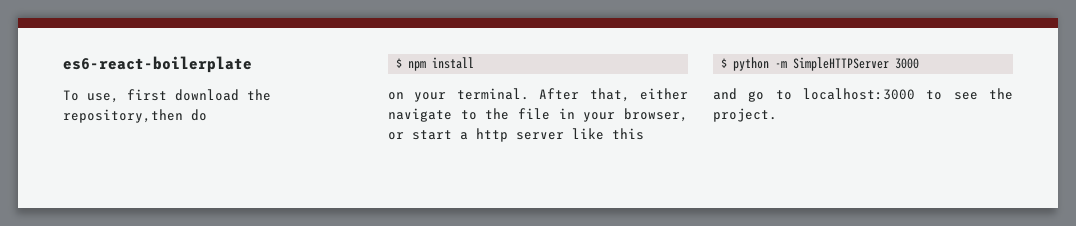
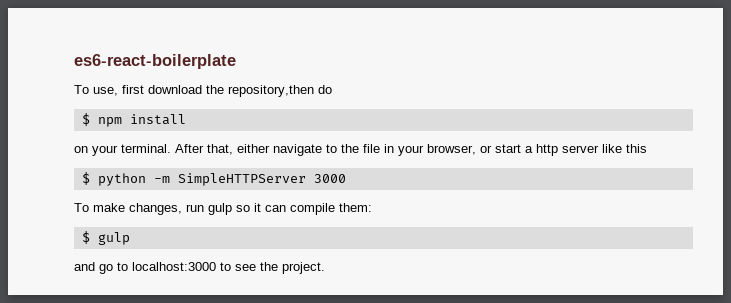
+ To make changes, run gulp so it can compile them:
+ $ gulp

